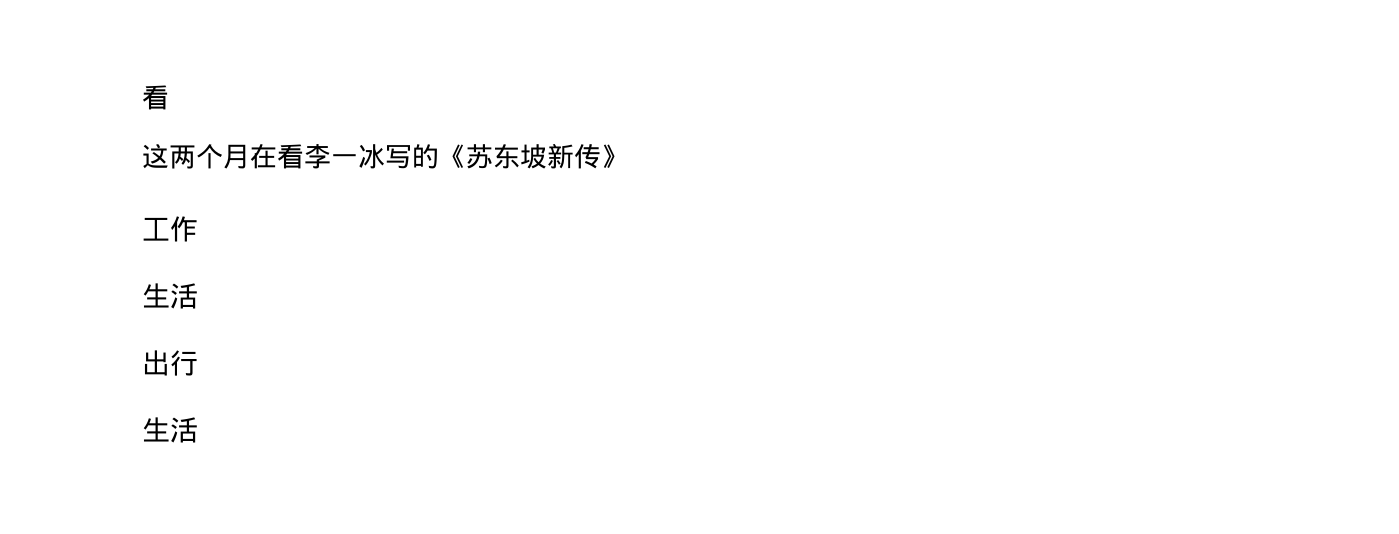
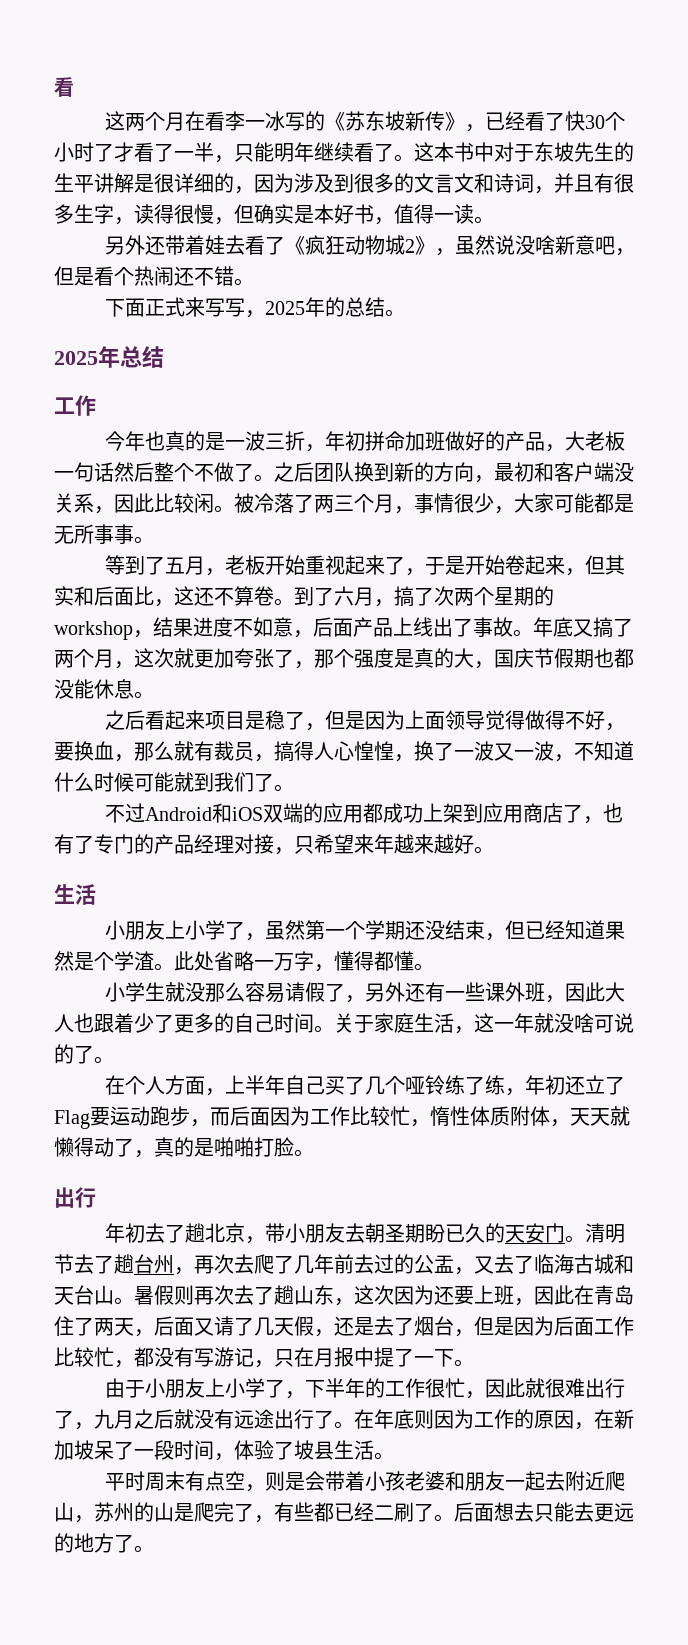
- 这两个月在看李一冰写的《苏东坡新传》
+ 这两个月在看李一冰写的《苏东坡新传》，已经看了快30个小时了才看了一半，只能明年继续看了。这本书中对于东坡先生的生平讲解是很详细的，因为涉及到很多的文言文和诗词，并且有很多生字，读得很慢，但确实是本好书，值得一读。
+ 另外还带着娃去看了《疯狂动物城2》，虽然说没啥新意吧，但是看个热闹还不错。
+ 下面正式来写写，2025年的总结。
+ 2025年总结
  工作
+ 今年也真的是一波三折，年初拼命加班做好的产品，大老板一句话然后整个不做了。之后团队换到新的方向，最初和客户端没关系，因此比较闲。被冷落了两三个月，事情很少，大家可能都是无所事事。
+ 等到了五月，老板开始重视起来了，于是开始卷起来，但其实和后面比，这还不算卷。到了六月，搞了次两个星期的workshop，结果进度不如意，后面产品上线出了事故。年底又搞了两个月，这次就更加夸张了，那个强度是真的大，国庆节假期也都没能休息。
+ 之后看起来项目是稳了，但是因为上面领导觉得做得不好，要换血，那么就有裁员，搞得人心惶惶，换了一波又一波，不知道什么时候可能就到我们了。
+ 不过Android和iOS双端的应用都成功上架到应用商店了，也有了专门的产品经理对接，只希望来年越来越好。
  生活
+ 小朋友上小学了，虽然第一个学期还没结束，但已经知道果然是个学渣。此处省略一万字，懂得都懂。
+ 小学生就没那么容易请假了，另外还有一些课外班，因此大人也跟着少了更多的自己时间。关于家庭生活，这一年就没啥可说的了。
+ 在个人方面，上半年自己买了几个哑铃练了练，年初还立了Flag要运动跑步，而后面因为工作比较忙，惰性体质附体，天天就懒得动了，真的是啪啪打脸。
  出行
- 生活
+ 年初去了趟北京，带小朋友去朝圣期盼已久的天安门。清明节去了趟台州，再次去爬了几年前去过的公盂，又去了临海古城和天台山。暑假则再次去了趟山东，这次因为还要上班，因此在青岛住了两天，后面又请了几天假，还是去了烟台，但是因为后面工作比较忙，都没有写游记，只在月报中提了一下。
+ 由于小朋友上小学了，下半年的工作很忙，因此就很难出行了，九月之后就没有远途出行了。在年底则因为工作的原因，在新加坡呆了一段时间，体验了坡县生活。
+ 平时周末有点空，则是会带着小孩老婆和朋友一起去附近爬山，苏州的山是爬完了，有些都已经二刷了。后面想去只能去更远的地方了。

